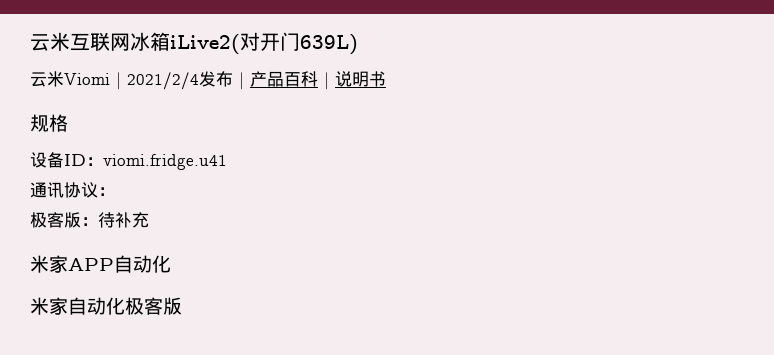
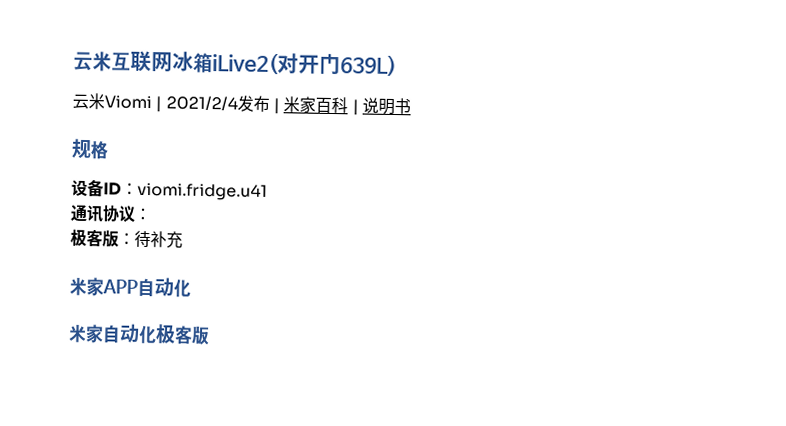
- 云米Viomi | 2021/2/4发布 | 产品百科 | 说明书
+ 云米Viomi | 2021/2/4发布 | 米家百科 | 说明书

